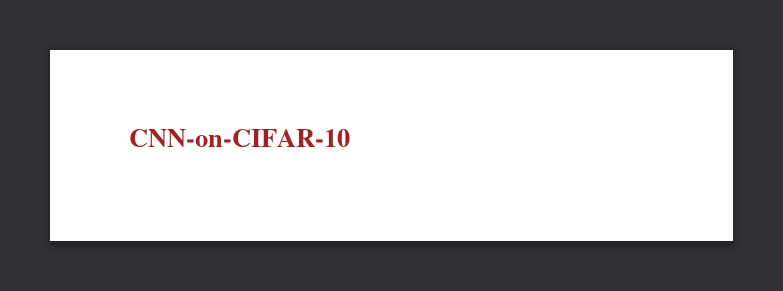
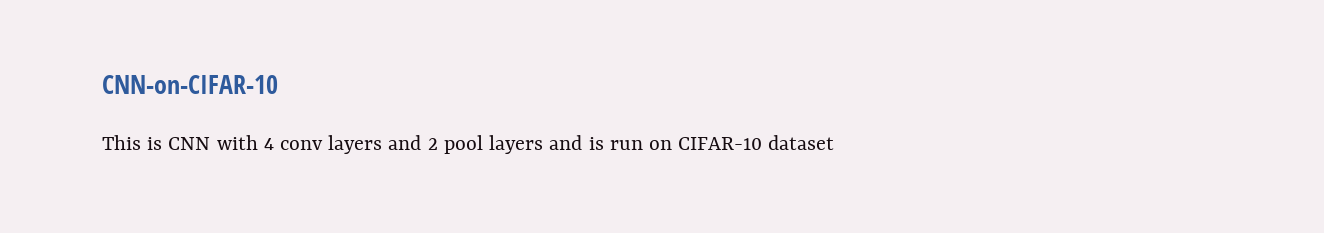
+ This is CNN with 4 conv layers and 2 pool layers and is run on CIFAR-10 dataset

